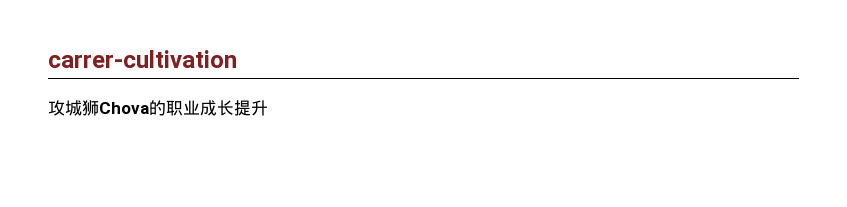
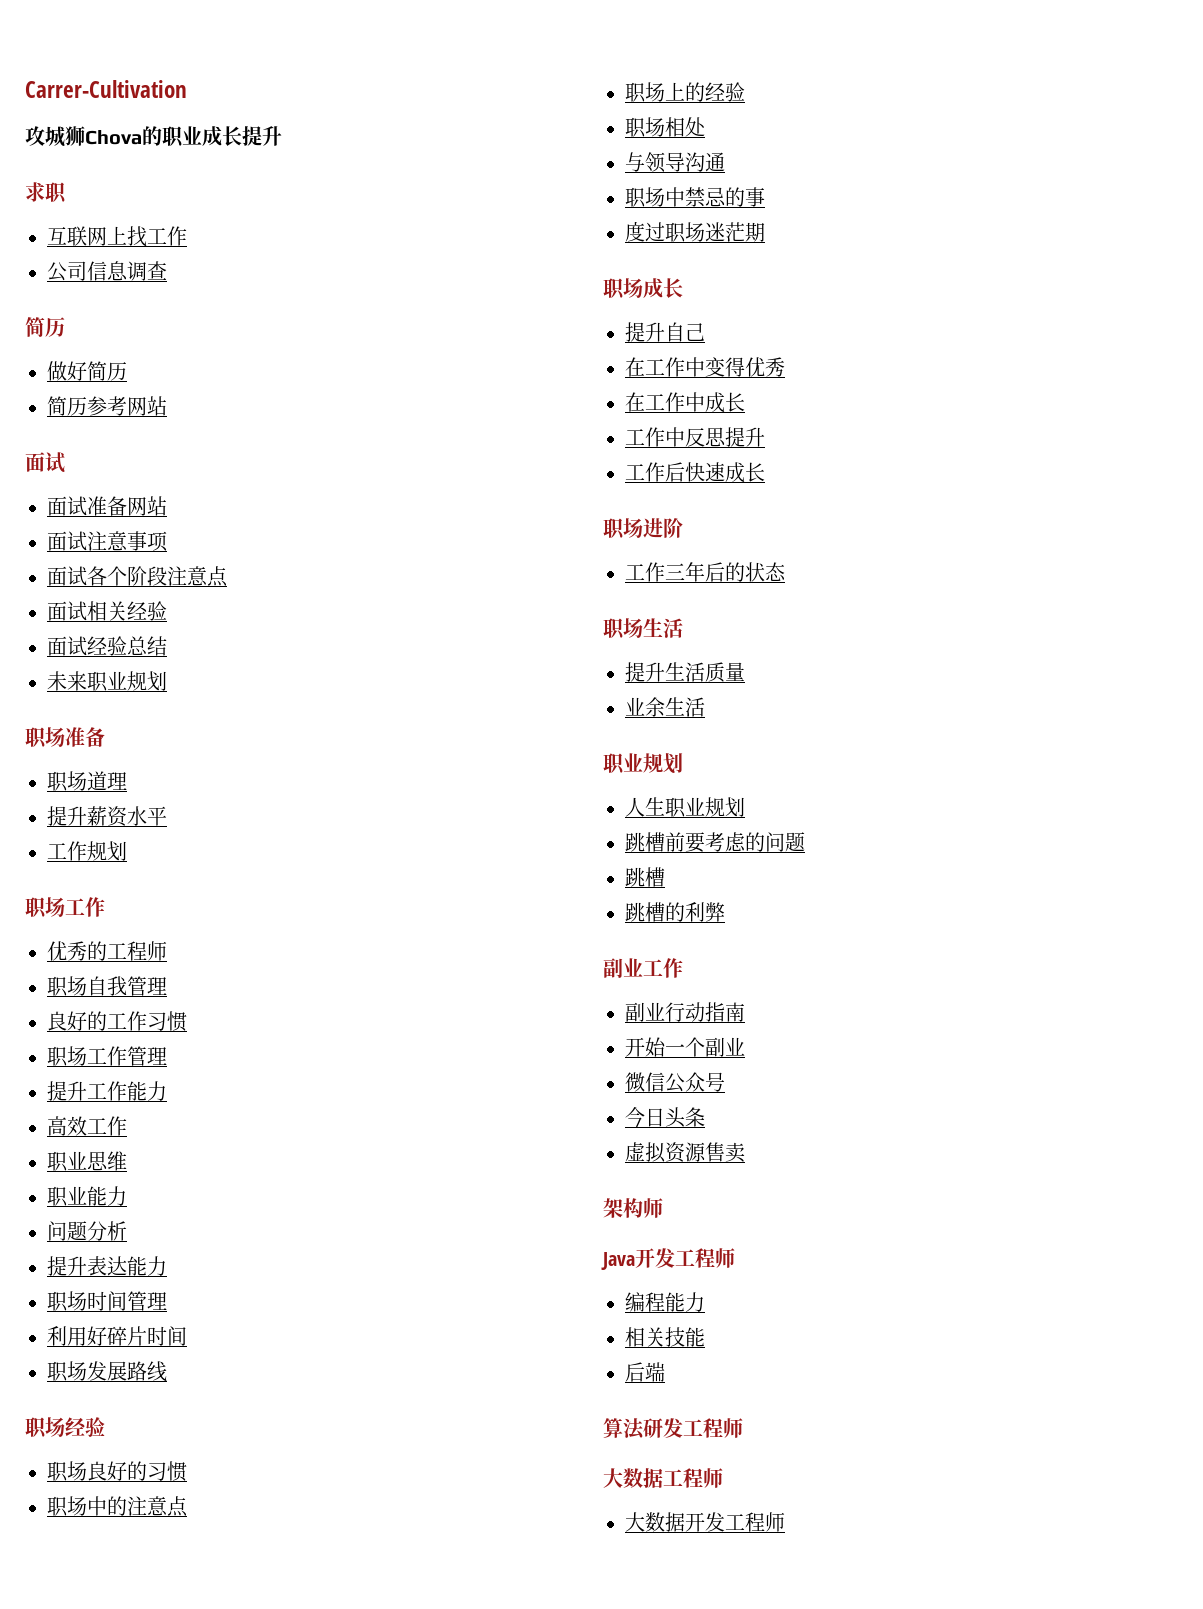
- carrer-cultivation
+ Carrer-Cultivation
+ 求职
+ 互联网上找工作
+ 公司信息调查
+ 简历
+ 做好简历
+ 简历参考网站
+ 面试
+ 面试准备网站
+ 面试注意事项
+ 面试各个阶段注意点
+ 面试相关经验
+ 面试经验总结
+ 未来职业规划
+ 职场准备
+ 职场道理
+ 提升薪资水平
+ 工作规划
+ 职场工作
+ 优秀的工程师
+ 职场自我管理
+ 良好的工作习惯
+ 职场工作管理
+ 提升工作能力
+ 高效工作
+ 职业思维
+ 职业能力
+ 问题分析
+ 提升表达能力
+ 职场时间管理
+ 利用好碎片时间
+ 职场发展路线
+ 职场经验
+ 职场良好的习惯
+ 职场中的注意点
+ 职场上的经验
+ 职场相处
+ 与领导沟通
+ 职场中禁忌的事
+ 度过职场迷茫期
+ 职场成长
+ 提升自己
+ 在工作中变得优秀
+ 在工作中成长
+ 工作中反思提升
+ 工作后快速成长
+ 职场进阶
+ 工作三年后的状态
+ 职场生活
+ 提升生活质量
+ 业余生活
+ 职业规划
+ 人生职业规划
+ 跳槽前要考虑的问题
+ 跳槽
+ 跳槽的利弊
+ 副业工作
+ 副业行动指南
+ 开始一个副业
+ 微信公众号
+ 今日头条
+ 虚拟资源售卖
+ 架构师
+ Java开发工程师
+ 编程能力
+ 相关技能
+ 后端
+ 算法研发工程师
+ 大数据工程师
+ 大数据开发工程师

